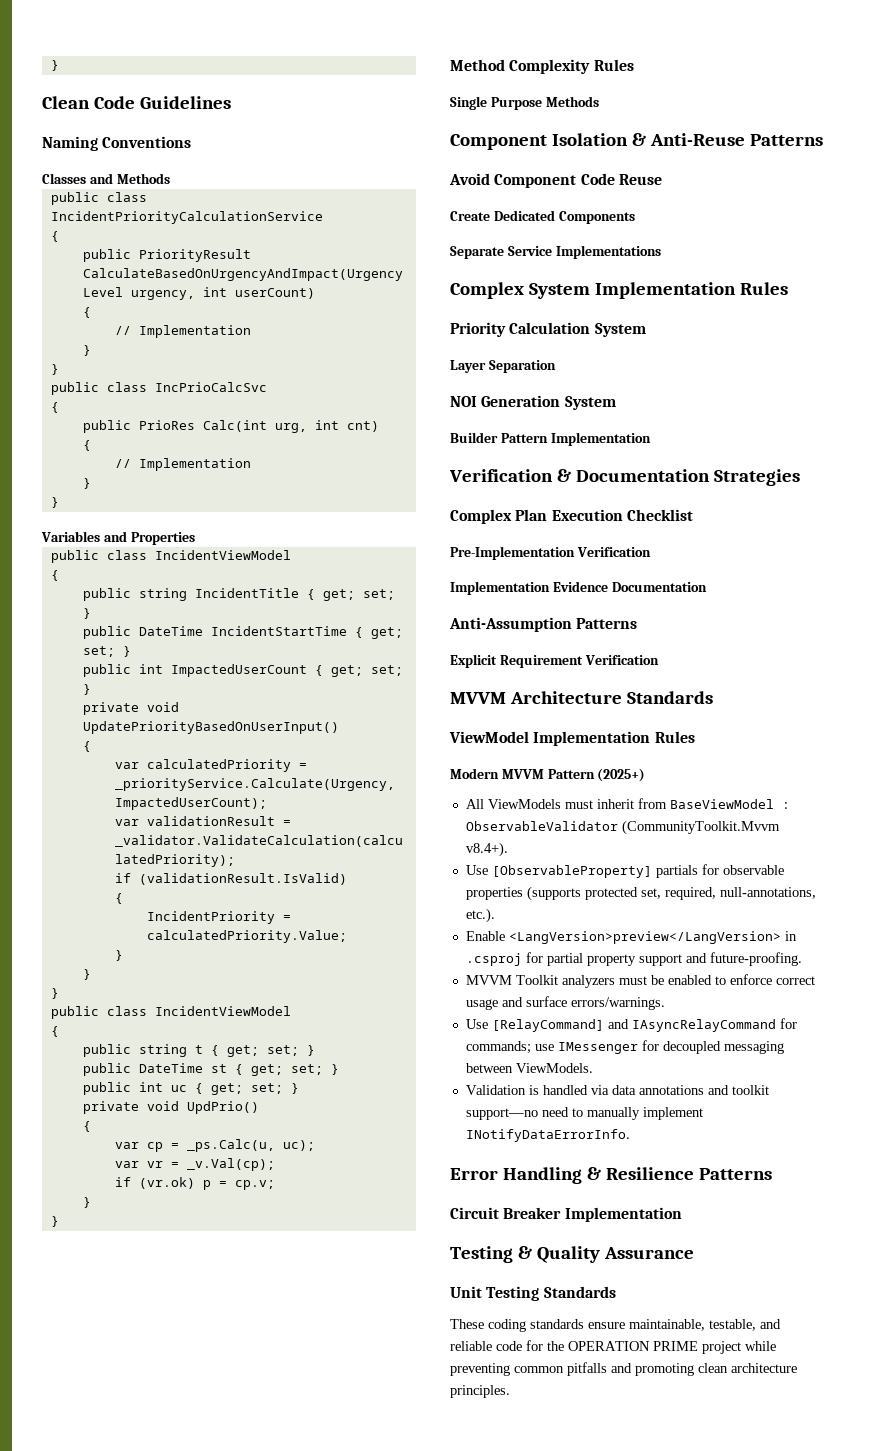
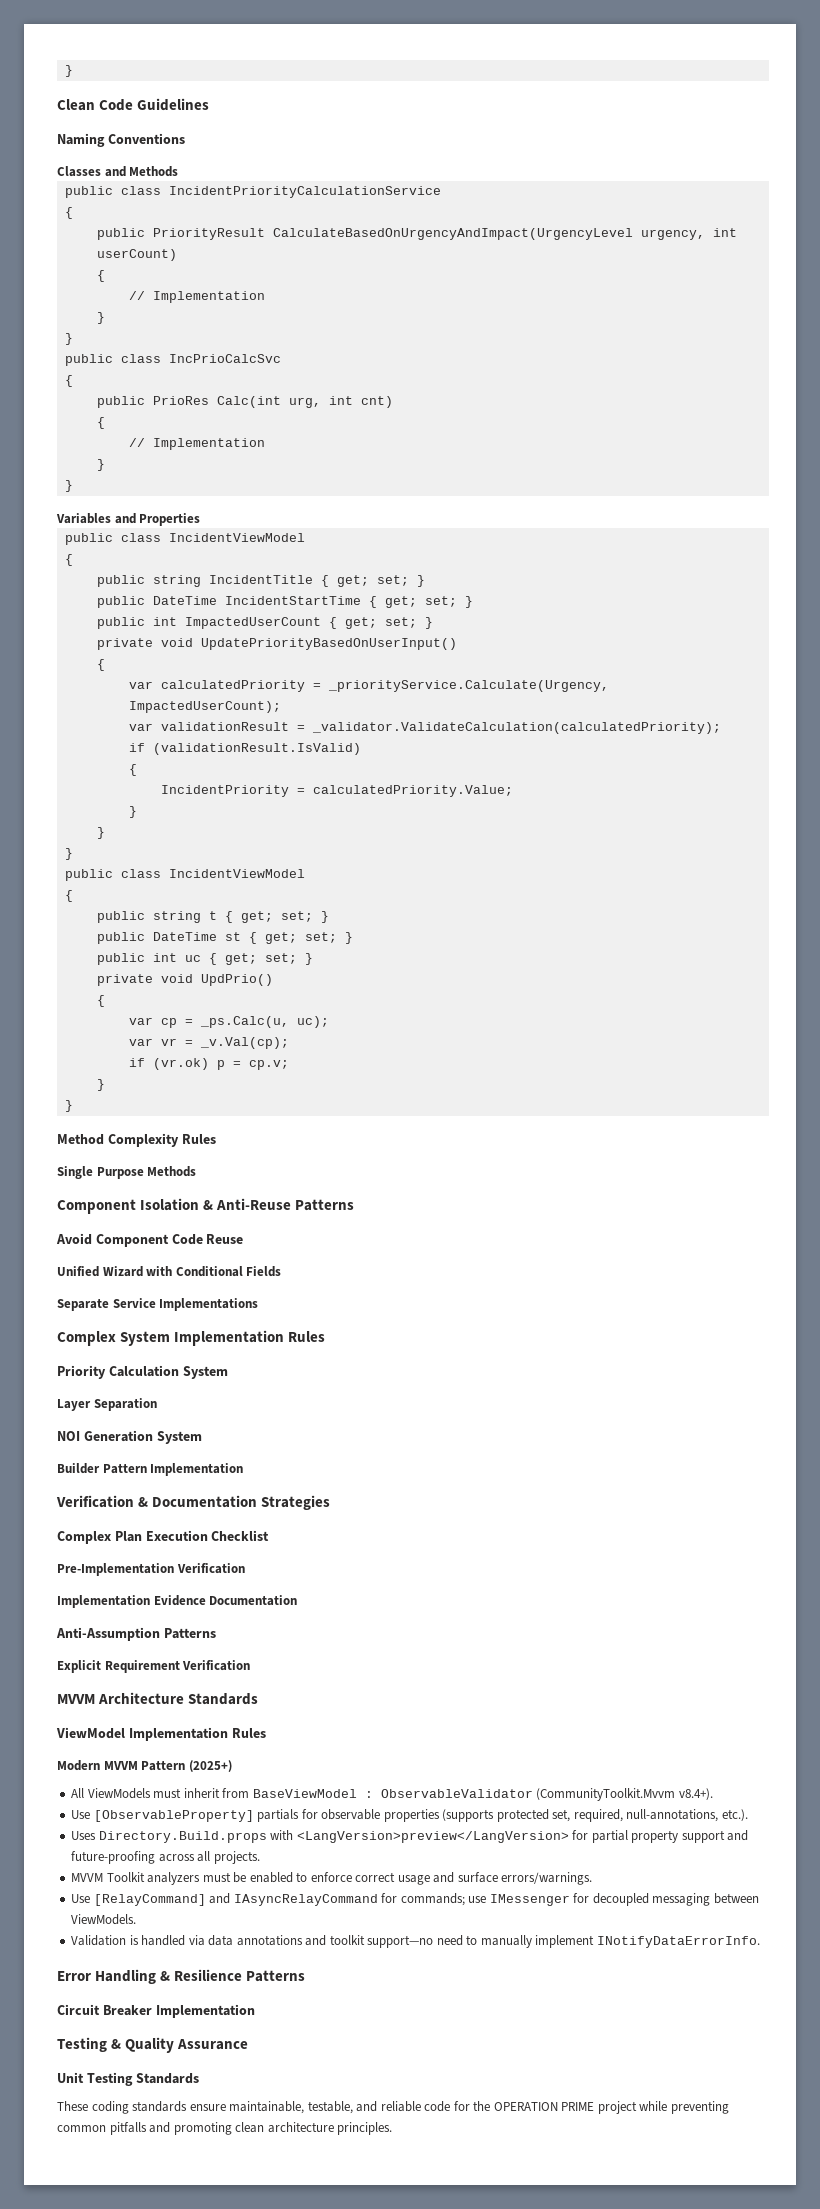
- Create Dedicated Components
+ Unified Wizard with Conditional Fields
- Enable <LangVersion>preview</LangVersion> in .csproj for partial property support and future-proofing.
+ Uses Directory.Build.props with <LangVersion>preview</LangVersion> for partial property support and future-proofing across all projects.

